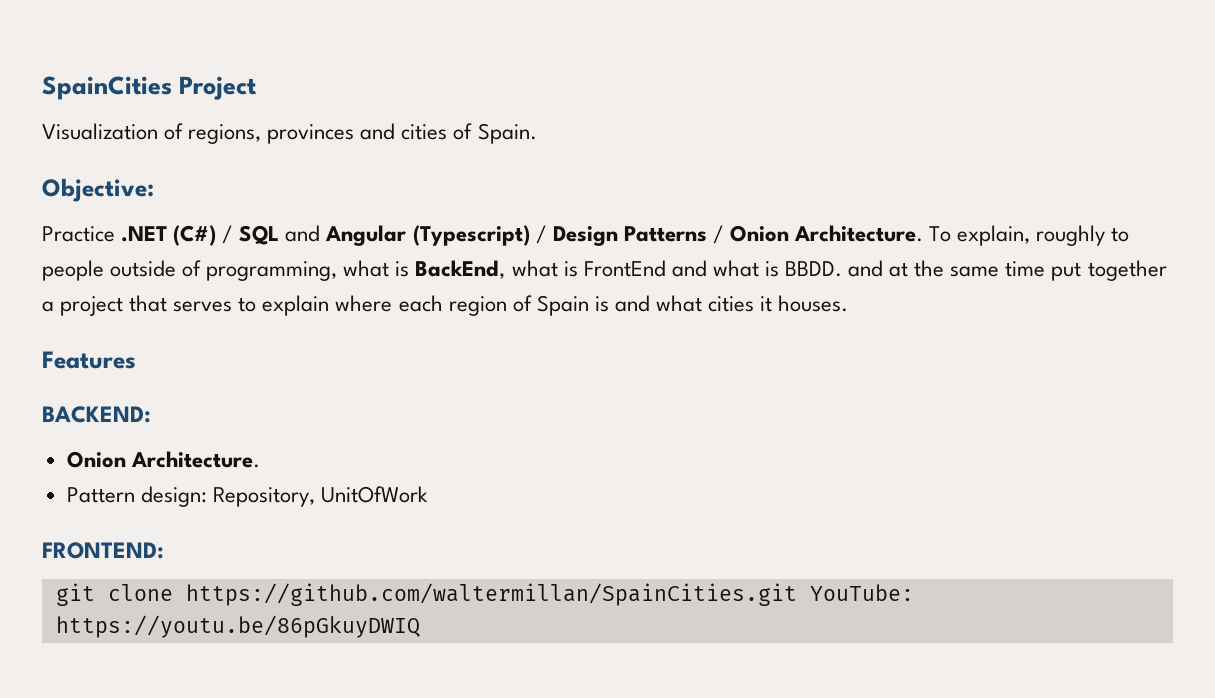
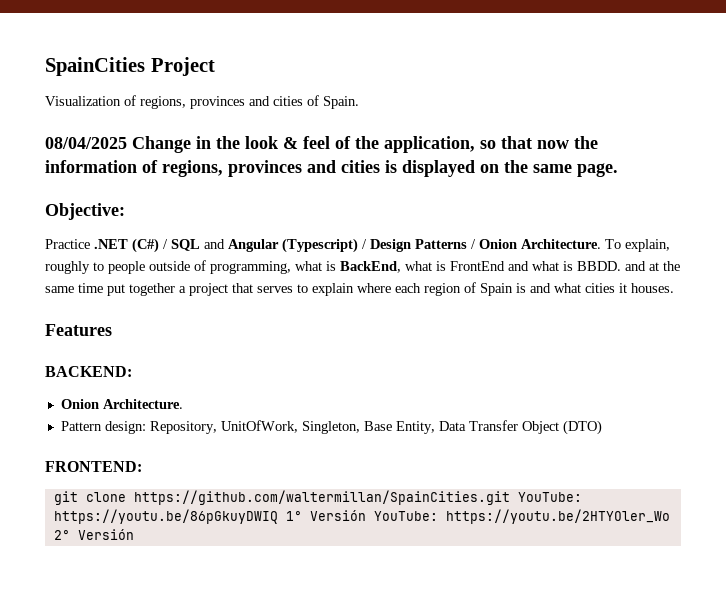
+ 08/04/2025 Change in the look & feel of the application, so that now the information of regions, provinces and cities is displayed on the same page.
- Pattern design: Repository, UnitOfWork
+ Pattern design: Repository, UnitOfWork, Singleton, Base Entity, Data Transfer Object (DTO)
- git clone https://github.com/waltermillan/SpainCities.git YouTube: https://youtu.be/86pGkuyDWIQ
+ git clone https://github.com/waltermillan/SpainCities.git YouTube: https://youtu.be/86pGkuyDWIQ 1° Versión YouTube: https://youtu.be/2HTYOler_Wo 2° Versión

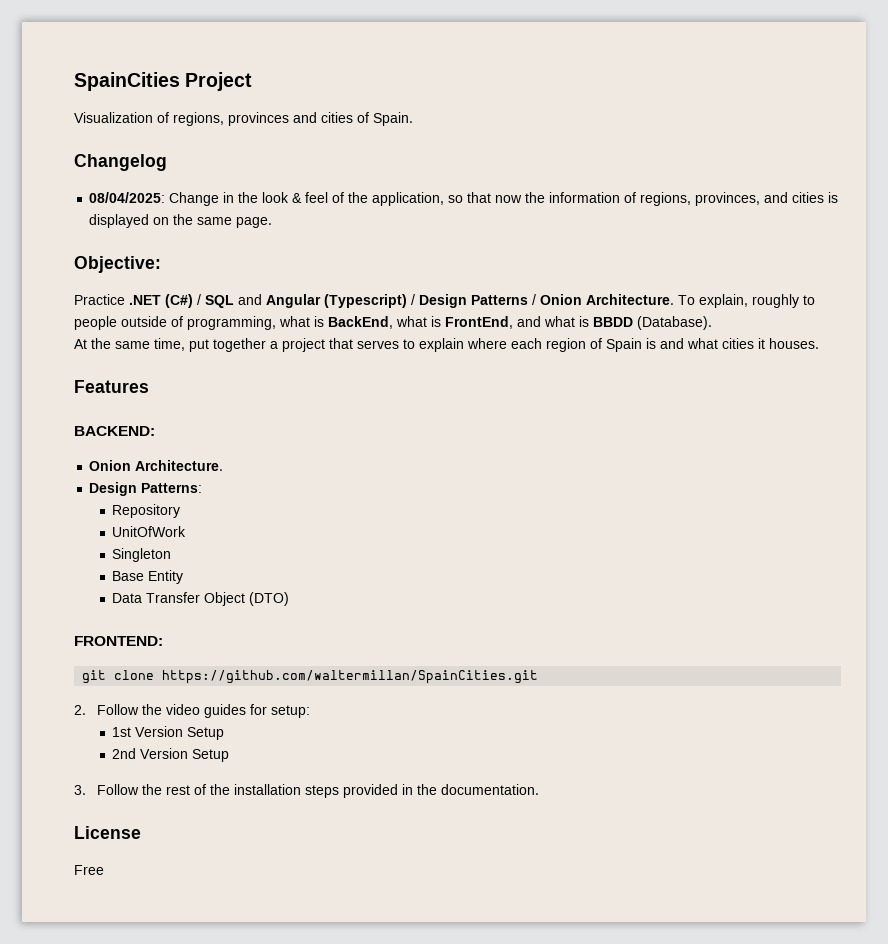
- 08/04/2025 Change in the look & feel of the application, so that now the information of regions, provinces and cities is displayed on the same page.
+ Changelog
+ 08/04/2025: Change in the look & feel of the application, so that now the information of regions, provinces, and cities is displayed on the same page.
- To explain, roughly to people outside of programming, what is BackEnd, what is FrontEnd and what is BBDD. and at the same time put together a project that serves to explain where each region of Spain is and what cities it houses.
+ To explain, roughly to people outside of programming, what is BackEnd, what is FrontEnd, and what is BBDD (Database).
+ At the same time, put together a project that serves to explain where each region of Spain is and what cities it houses.
- Pattern design: Repository, UnitOfWork, Singleton, Base Entity, Data Transfer Object (DTO)
+ Design Patterns:
+ Repository
+ UnitOfWork
+ Singleton
+ Base Entity
+ Data Transfer Object (DTO)
- git clone https://github.com/waltermillan/SpainCities.git YouTube: https://youtu.be/86pGkuyDWIQ 1° Versión YouTube: https://youtu.be/2HTYOler_Wo 2° Versión
+ git clone https://github.com/waltermillan/SpainCities.git
+ 2. Follow the video guides for setup:
+ 1st Version Setup
+ 2nd Version Setup
+ 3. Follow the rest of the installation steps provided in the documentation.
+ License
+ Free

